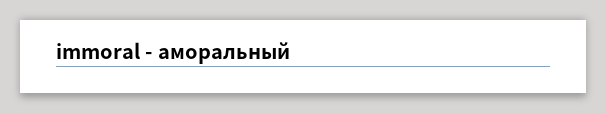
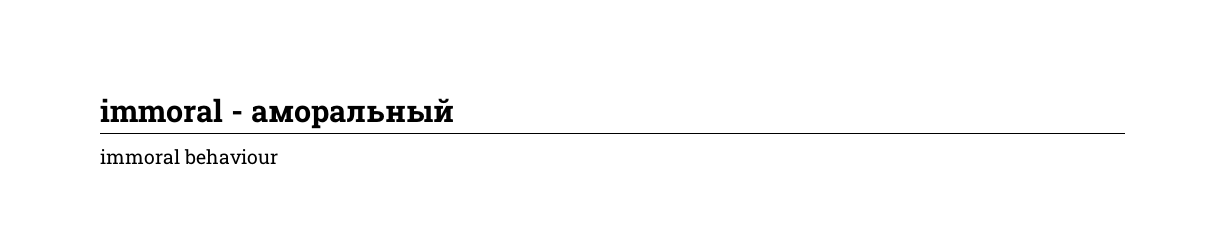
+ immoral behaviour

